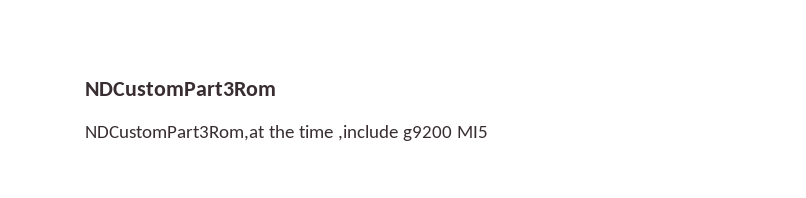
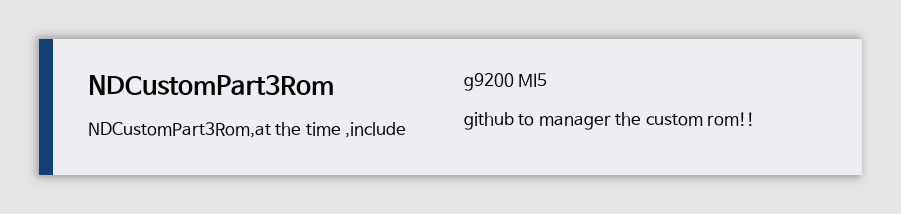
+ github to manager the custom rom!!

